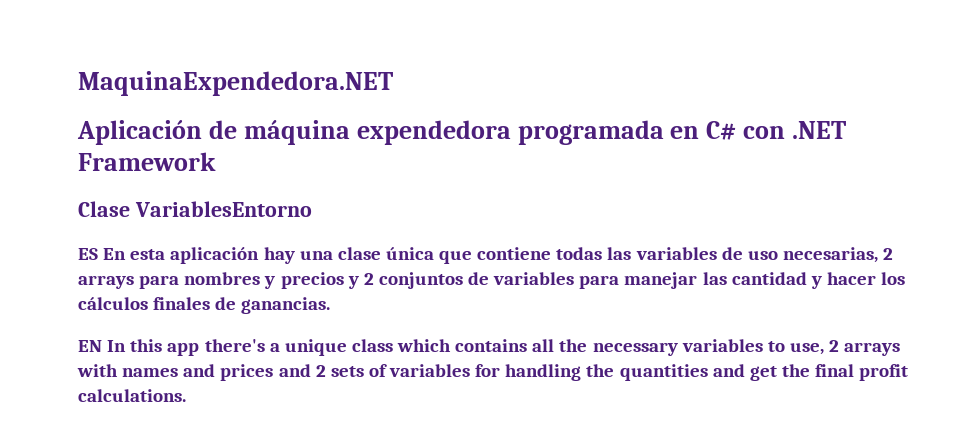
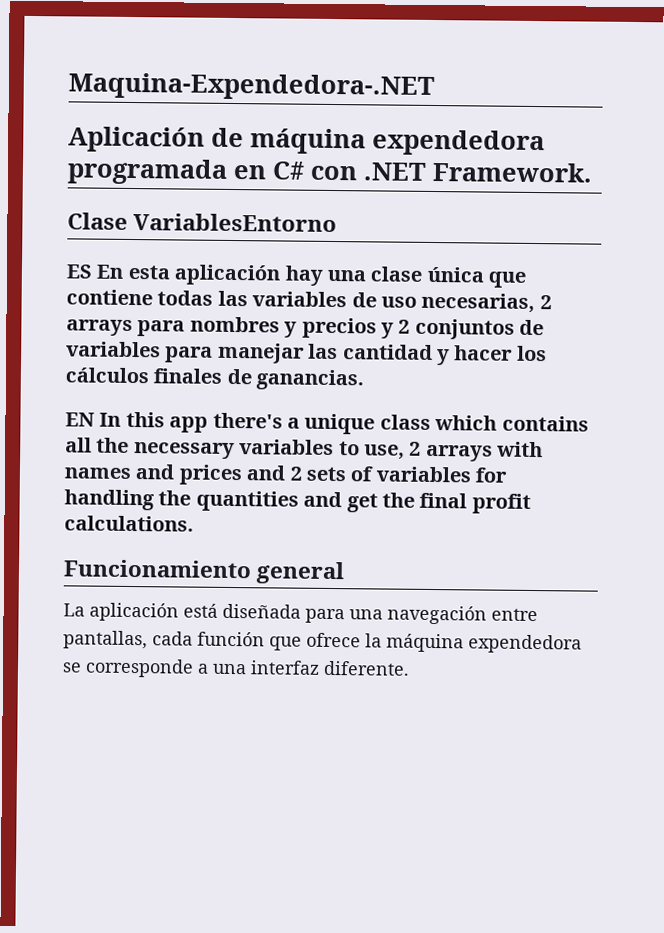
- MaquinaExpendedora.NET
+ Maquina-Expendedora-.NET
- Aplicación de máquina expendedora programada en C# con .NET Framework
+ Aplicación de máquina expendedora programada en C# con .NET Framework.
+ Funcionamiento general
+ La aplicación está diseñada para una navegación entre pantallas, cada función que ofrece la máquina expendedora se corresponde a una interfaz diferente.

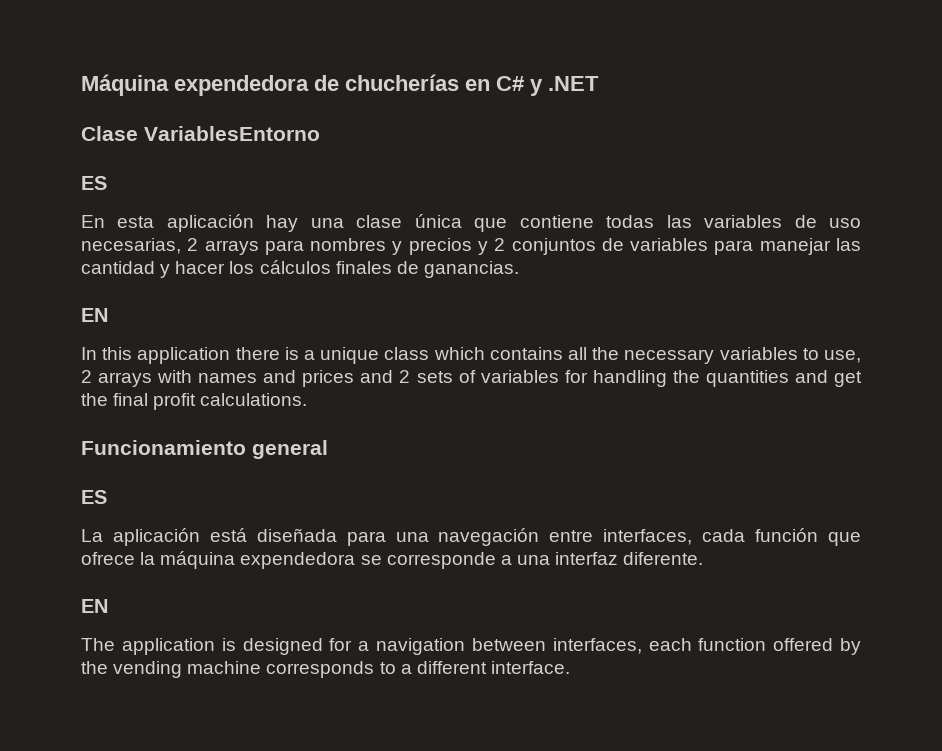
- Maquina-Expendedora-.NET
- Aplicación de máquina expendedora programada en C# con .NET Framework.
+ Máquina expendedora de chucherías en C# y .NET
  Clase VariablesEntorno
- ES En esta aplicación hay una clase única que contiene todas las variables de uso necesarias, 2 arrays para nombres y precios y 2 conjuntos de variables para manejar las cantidad y hacer los cálculos finales de ganancias.
- EN In this app there's a unique class which contains all the necessary variables to use, 2 arrays with names and prices and 2 sets of variables for handling the quantities and get the final profit calculations.
+ ES
+ En esta aplicación hay una clase única que contiene todas las variables de uso necesarias, 2 arrays para nombres y precios y 2 conjuntos de variables para manejar las cantidad y hacer los cálculos finales de ganancias.
+ EN
+ In this application there is a unique class which contains all the necessary variables to use, 2 arrays with names and prices and 2 sets of variables for handling the quantities and get the final profit calculations.
  Funcionamiento general
+ ES
- La aplicación está diseñada para una navegación entre pantallas, cada función que ofrece la máquina expendedora se corresponde a una interfaz diferente.
+ La aplicación está diseñada para una navegación entre interfaces, cada función que ofrece la máquina expendedora se corresponde a una interfaz diferente.
+ EN
+ The application is designed for a navigation between interfaces, each function offered by the vending machine corresponds to a different interface.

